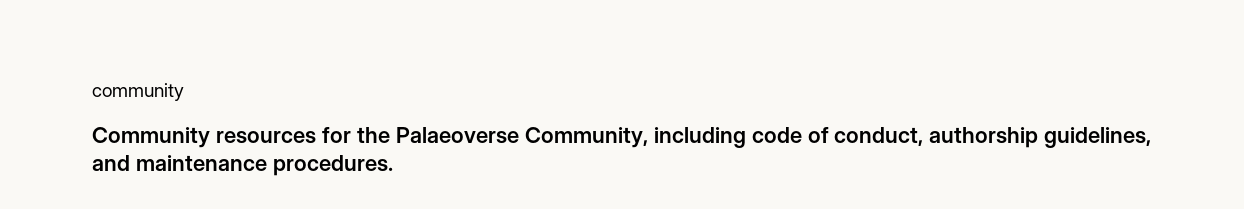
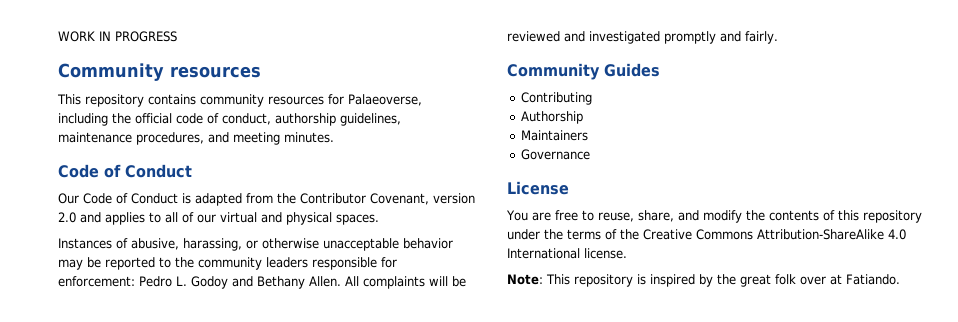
- community
+ WORK IN PROGRESS
- Community resources for the Palaeoverse Community, including code of conduct, authorship guidelines, and maintenance procedures.
+ Community resources
+ This repository contains community resources for Palaeoverse, including the official code of conduct, authorship guidelines, maintenance procedures, and meeting minutes.
+ Code of Conduct
+ Our Code of Conduct is adapted from the Contributor Covenant, version 2.0 and applies to all of our virtual and physical spaces.
+ Instances of abusive, harassing, or otherwise unacceptable behavior may be reported to the community leaders responsible for enforcement: Pedro L. Godoy and Bethany Allen. All complaints will be reviewed and investigated promptly and fairly.
+ Community Guides
+ Contributing
+ Authorship
+ Maintainers
+ Governance
+ License
+ You are free to reuse, share, and modify the contents of this repository under the terms of the Creative Commons Attribution-ShareAlike 4.0 International license.
+ Note: This repository is inspired by the great folk over at Fatiando.

